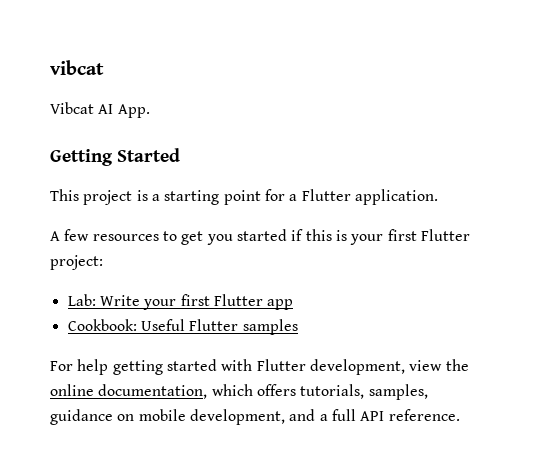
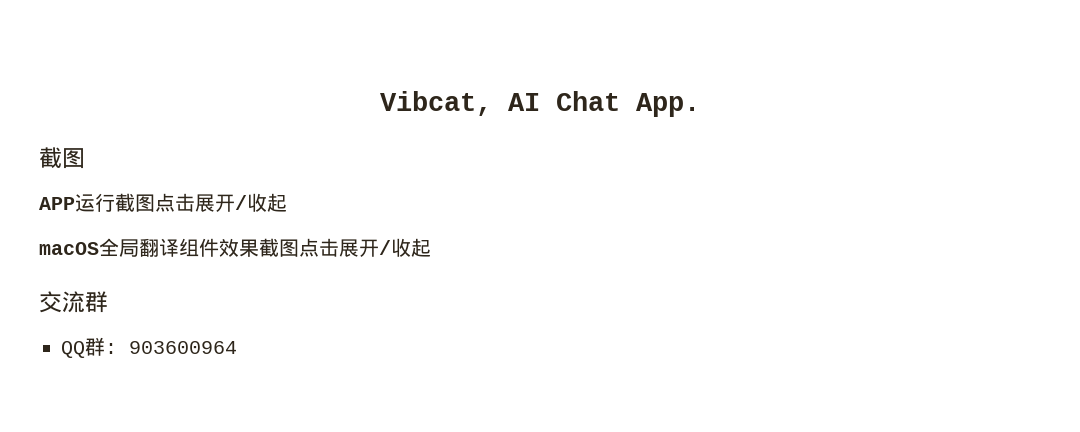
- vibcat
- Vibcat AI App.
- Getting Started
- This project is a starting point for a Flutter application.
- A few resources to get you started if this is your first Flutter project:
- Lab: Write your first Flutter app
- Cookbook: Useful Flutter samples
- For help getting started with Flutter development, view the online documentation, which offers tutorials, samples, guidance on mobile development, and a full API reference.
+ Vibcat, AI Chat App.
+ 截图
+ APP运行截图点击展开/收起
+ macOS全局翻译组件效果截图点击展开/收起
+ 交流群
+ QQ群: 903600964

